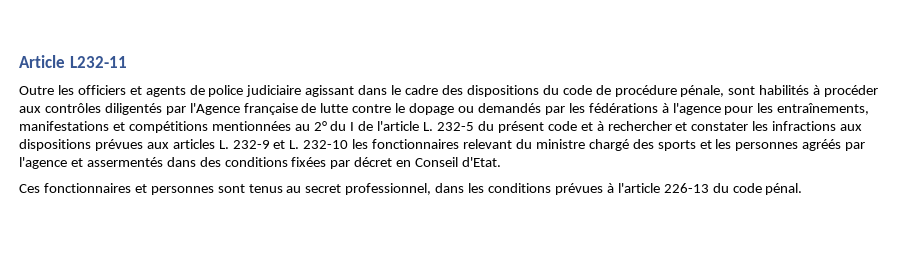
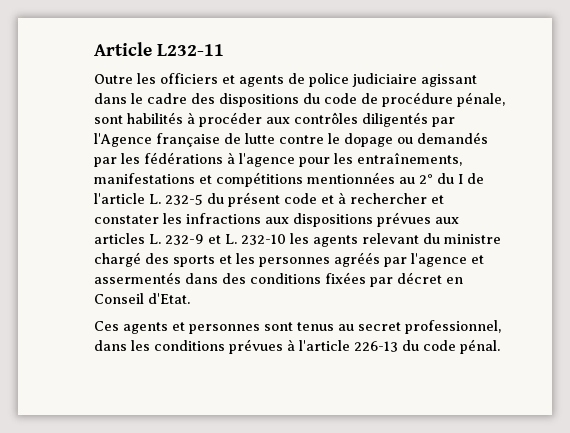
- Outre les officiers et agents de police judiciaire agissant dans le cadre des dispositions du code de procédure pénale, sont habilités à procéder aux contrôles diligentés par l'Agence française de lutte contre le dopage ou demandés par les fédérations à l'agence pour les entraînements, manifestations et compétitions mentionnées au 2° du I de l'article L. 232-5 du présent code et à rechercher et constater les infractions aux dispositions prévues aux articles L. 232-9 et L. 232-10 les fonctionnaires relevant du ministre chargé des sports et les personnes agréés par l'agence et assermentés dans des conditions fixées par décret en Conseil d'Etat.
+ Outre les officiers et agents de police judiciaire agissant dans le cadre des dispositions du code de procédure pénale, sont habilités à procéder aux contrôles diligentés par l'Agence française de lutte contre le dopage ou demandés par les fédérations à l'agence pour les entraînements, manifestations et compétitions mentionnées au 2° du I de l'article L. 232-5 du présent code et à rechercher et constater les infractions aux dispositions prévues aux articles L. 232-9 et L. 232-10 les agents relevant du ministre chargé des sports et les personnes agréés par l'agence et assermentés dans des conditions fixées par décret en Conseil d'Etat.
- Ces fonctionnaires et personnes sont tenus au secret professionnel, dans les conditions prévues à l'article 226-13 du code pénal.
+ Ces agents et personnes sont tenus au secret professionnel, dans les conditions prévues à l'article 226-13 du code pénal.

